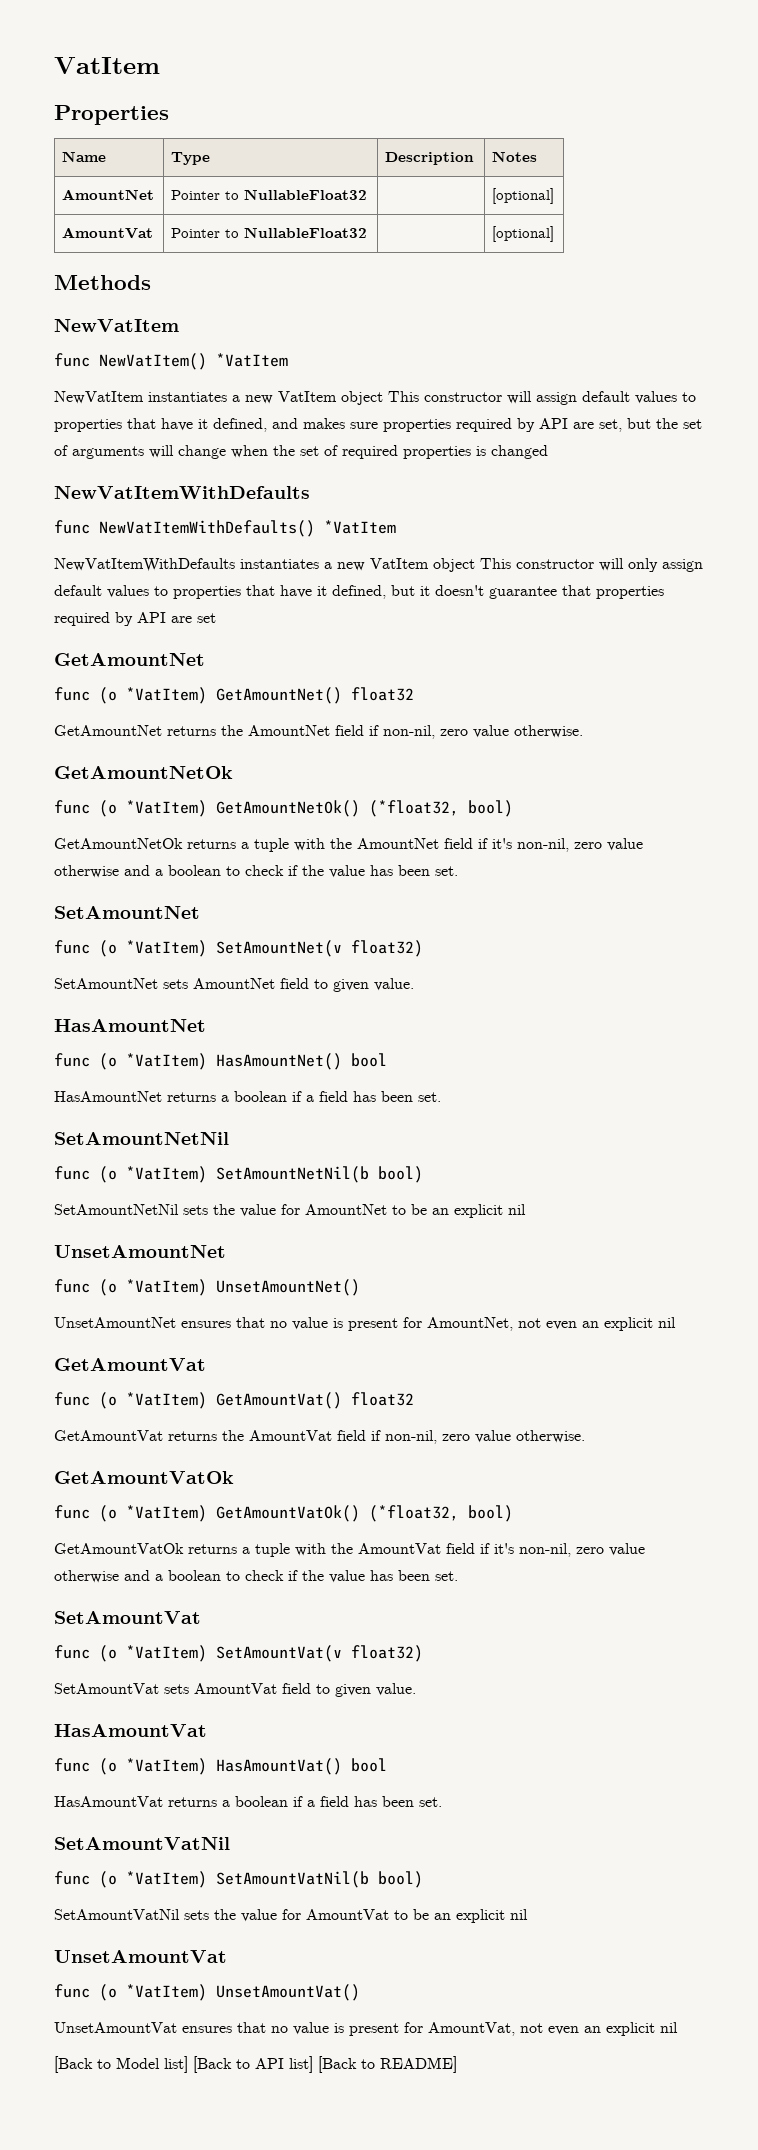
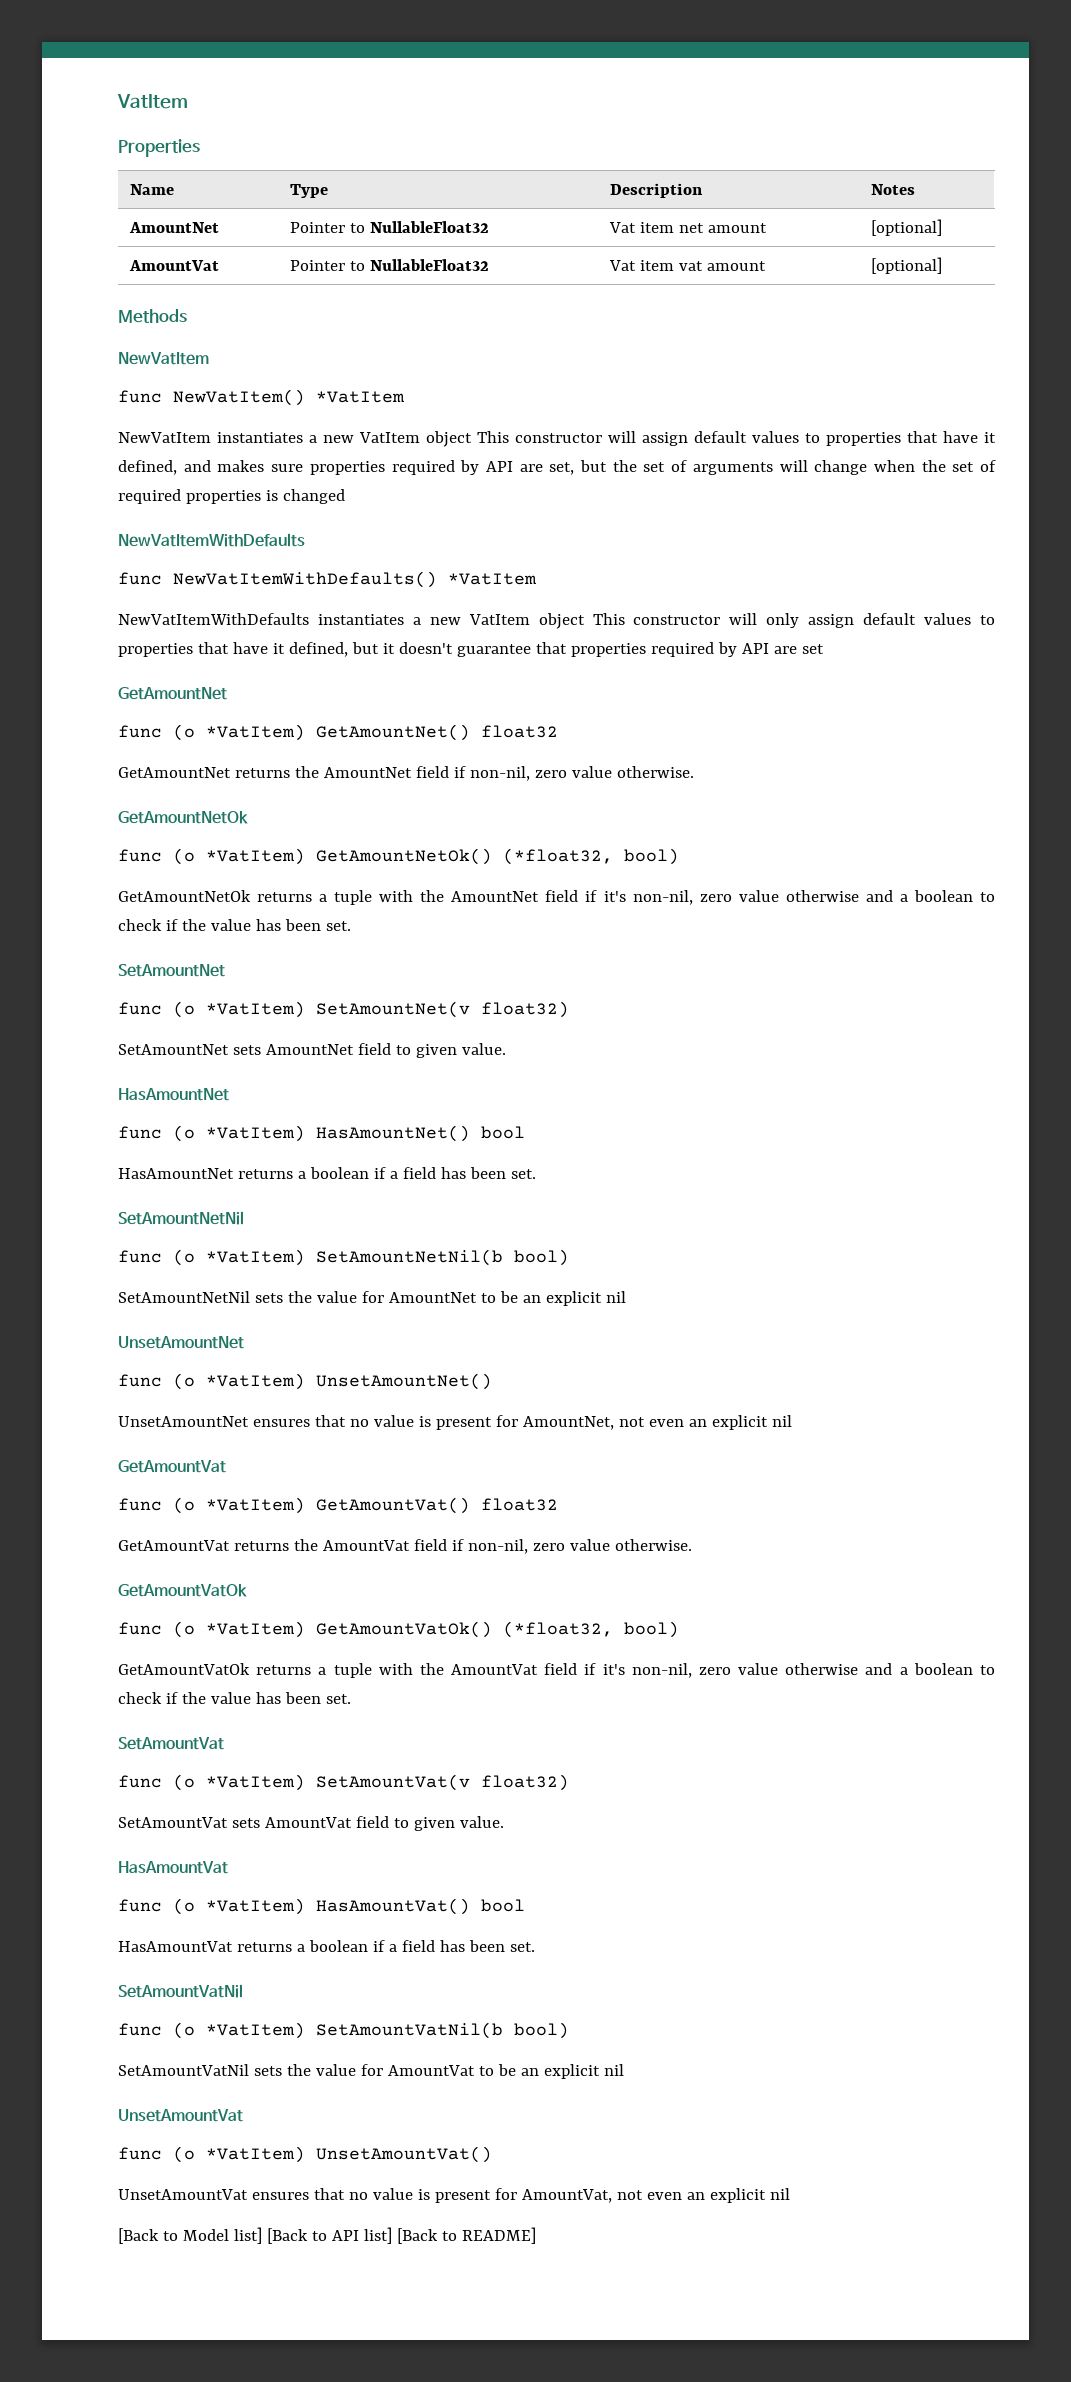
- AmountNet | Pointer to NullableFloat32 | | [optional]
+ AmountNet | Pointer to NullableFloat32 | Vat item net amount | [optional]
- AmountVat | Pointer to NullableFloat32 | | [optional]
+ AmountVat | Pointer to NullableFloat32 | Vat item vat amount | [optional]

